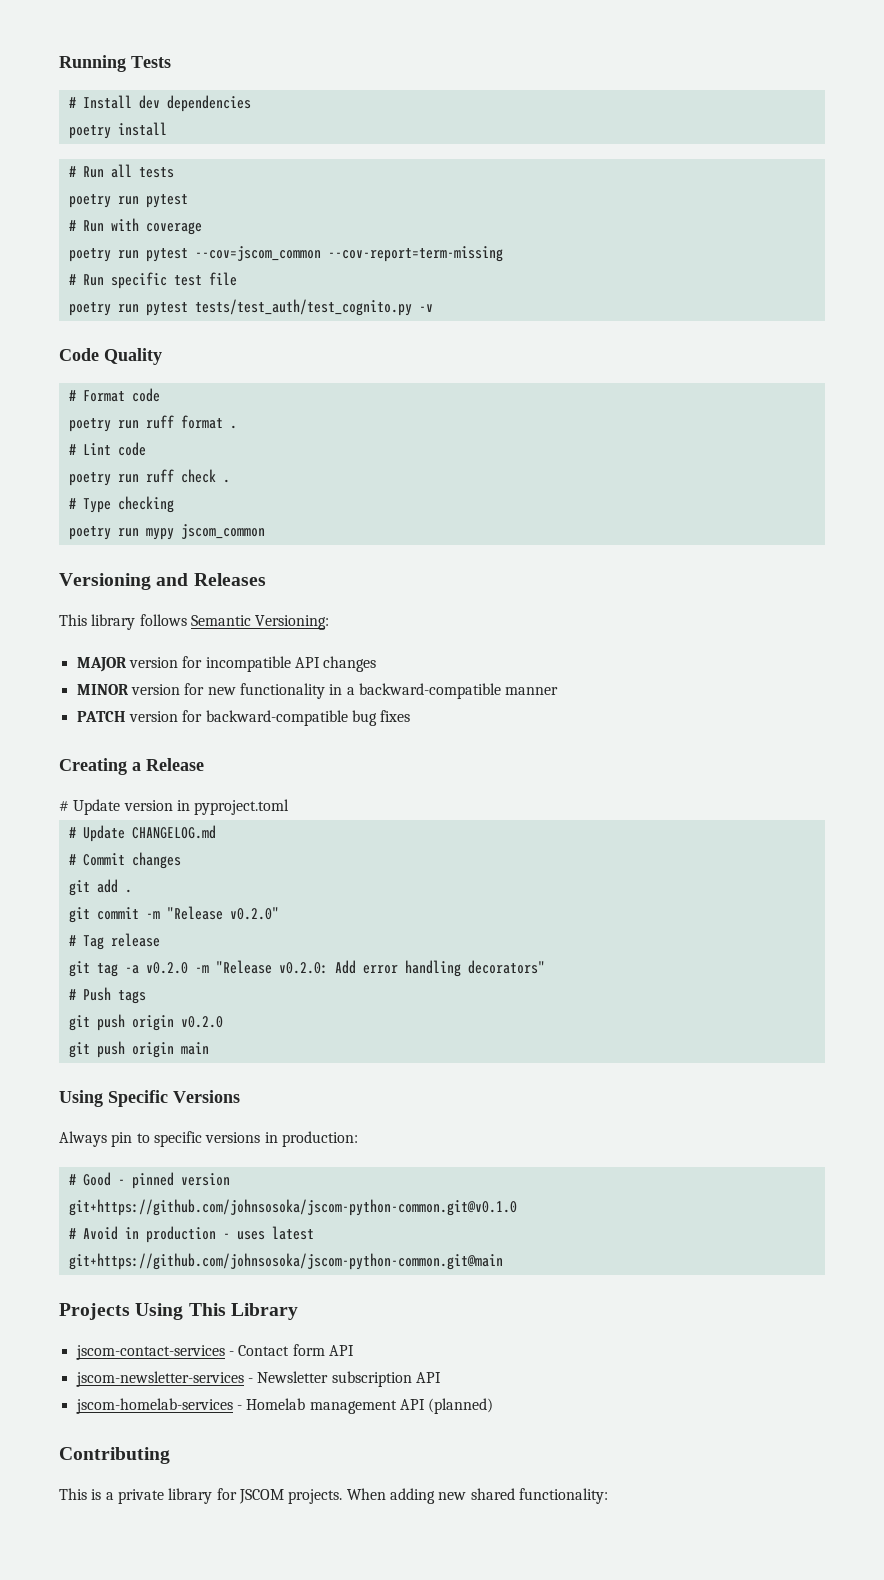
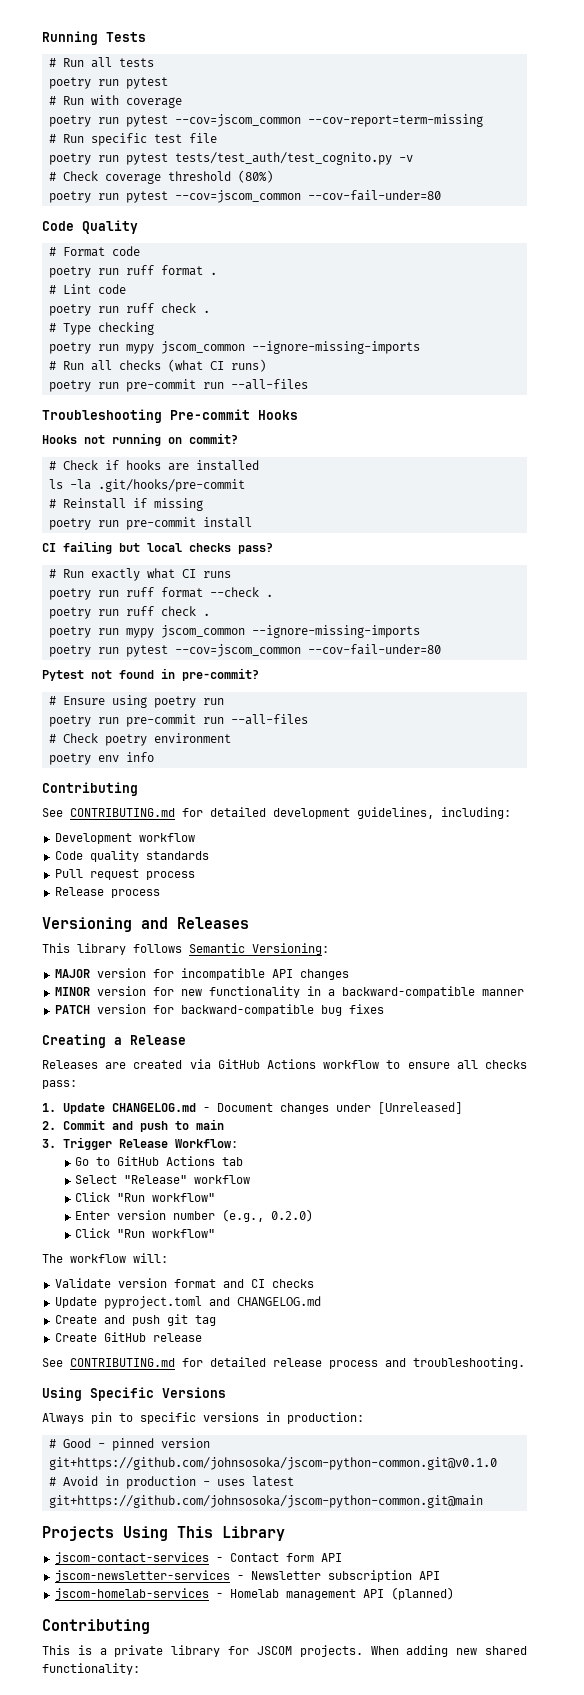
- # Install dev dependencies
- poetry install
+ # Check coverage threshold (80%)
+ poetry run pytest --cov=jscom_common --cov-fail-under=80
  # Type checking
- poetry run mypy jscom_common
+ poetry run mypy jscom_common --ignore-missing-imports
+ # Run all checks (what CI runs)
+ poetry run pre-commit run --all-files
+ Troubleshooting Pre-commit Hooks
+ Hooks not running on commit?
+ # Check if hooks are installed
+ ls -la .git/hooks/pre-commit
+ # Reinstall if missing
+ poetry run pre-commit install
+ CI failing but local checks pass?
+ # Run exactly what CI runs
+ poetry run ruff format --check .
+ poetry run ruff check .
+ poetry run mypy jscom_common --ignore-missing-imports
+ poetry run pytest --cov=jscom_common --cov-fail-under=80
+ Pytest not found in pre-commit?
+ # Ensure using poetry run
+ poetry run pre-commit run --all-files
+ # Check poetry environment
+ poetry env info
+ Contributing
+ See CONTRIBUTING.md for detailed development guidelines, including:
+ Development workflow
+ Code quality standards
+ Pull request process
+ Release process
- # Update version in pyproject.toml
- # Update CHANGELOG.md
- # Commit changes
- git add .
- git commit -m "Release v0.2.0"
- # Tag release
- git tag -a v0.2.0 -m "Release v0.2.0: Add error handling decorators"
- # Push tags
- git push origin v0.2.0
- git push origin main
+ Releases are created via GitHub Actions workflow to ensure all checks pass:
+ 1. Update CHANGELOG.md - Document changes under [Unreleased]
+ 2. Commit and push to main
+ 3. Trigger Release Workflow:
+ Go to GitHub Actions tab
+ Select "Release" workflow
+ Click "Run workflow"
+ Enter version number (e.g., 0.2.0)
+ Click "Run workflow"
+ The workflow will:
+ Validate version format and CI checks
+ Update pyproject.toml and CHANGELOG.md
+ Create and push git tag
+ Create GitHub release
+ See CONTRIBUTING.md for detailed release process and troubleshooting.

